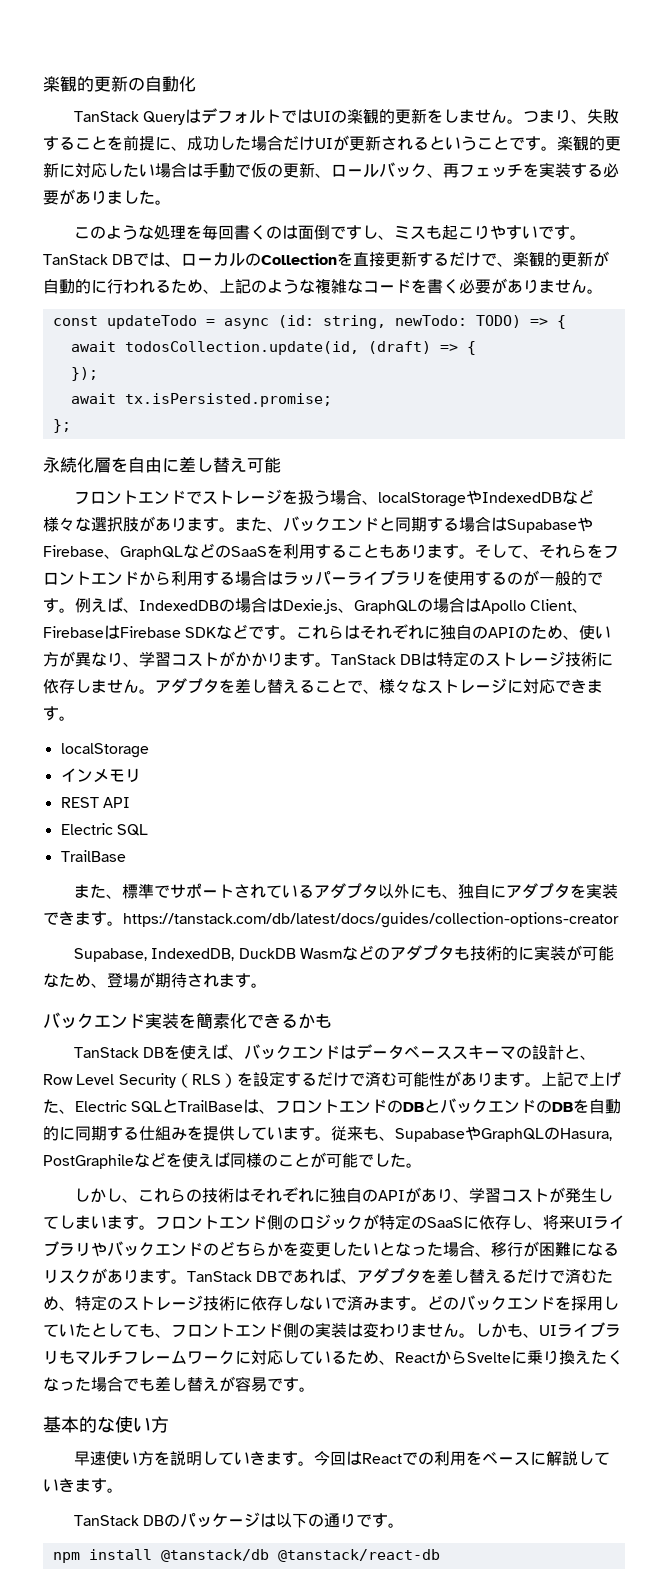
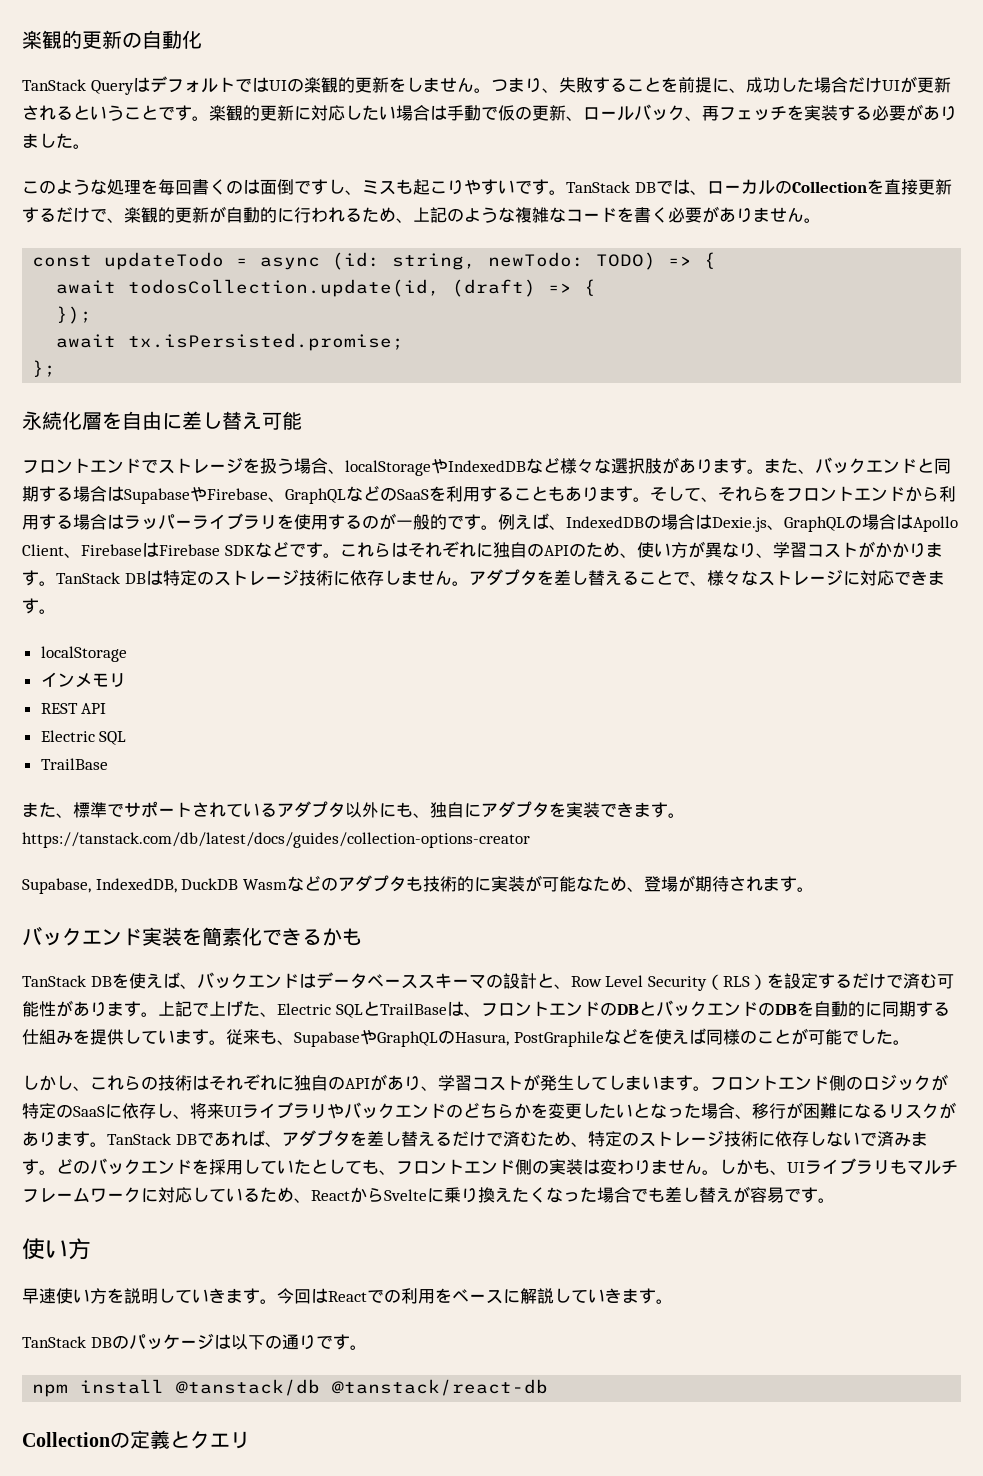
  しかも、UIライブラリもマルチフレームワークに対応しているため、ReactからSvelteに乗り換えたくなった場合でも差し替えが容易です。
- 基本的な使い方
+ 使い方
+ Collectionの定義とクエリ

